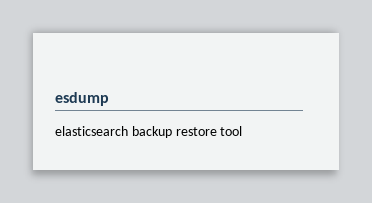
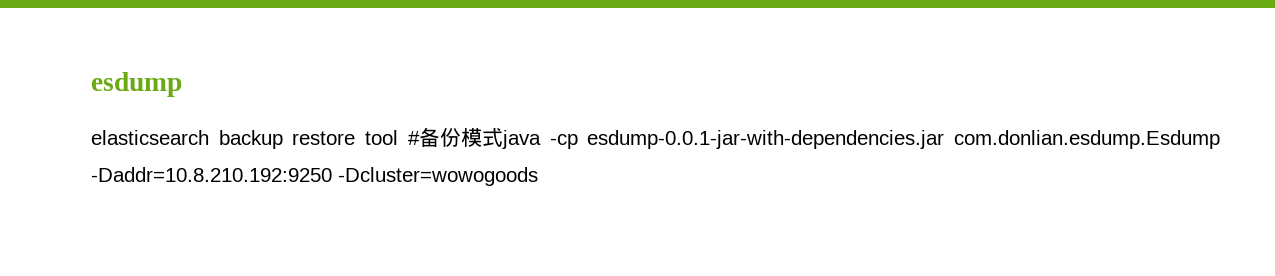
- elasticsearch backup restore tool
+ elasticsearch backup restore tool #备份模式java -cp esdump-0.0.1-jar-with-dependencies.jar com.donlian.esdump.Esdump -Daddr=10.8.210.192:9250 -Dcluster=wowogoods

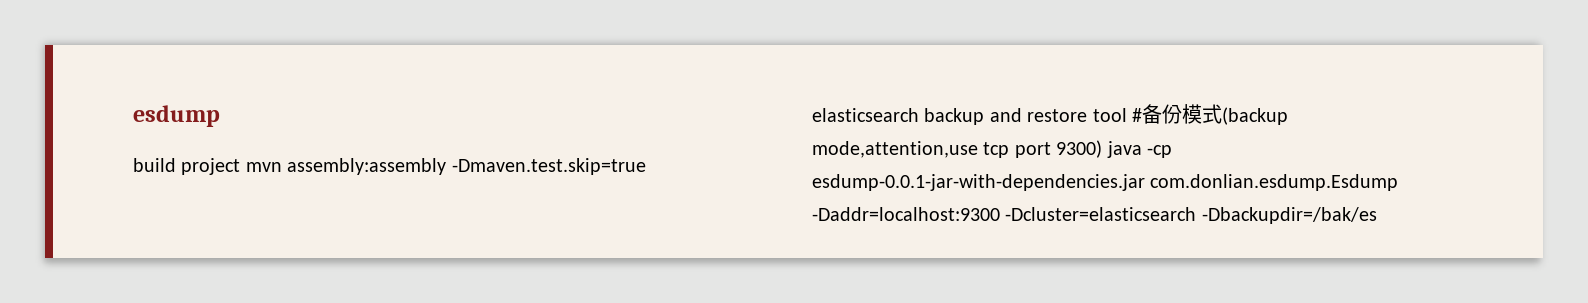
+ build project mvn assembly:assembly -Dmaven.test.skip=true
- elasticsearch backup restore tool #备份模式java -cp esdump-0.0.1-jar-with-dependencies.jar com.donlian.esdump.Esdump -Daddr=10.8.210.192:9250 -Dcluster=wowogoods
+ elasticsearch backup and restore tool #备份模式(backup mode,attention,use tcp port 9300) java -cp esdump-0.0.1-jar-with-dependencies.jar com.donlian.esdump.Esdump -Daddr=localhost:9300 -Dcluster=elasticsearch -Dbackupdir=/bak/es

